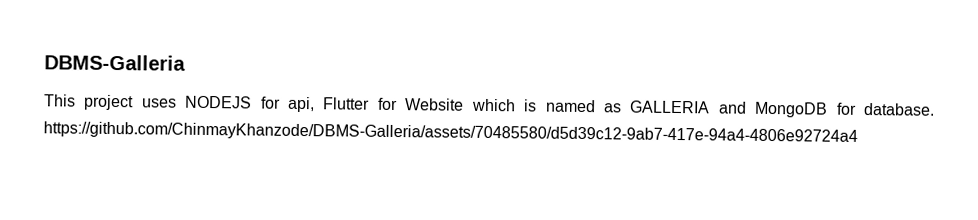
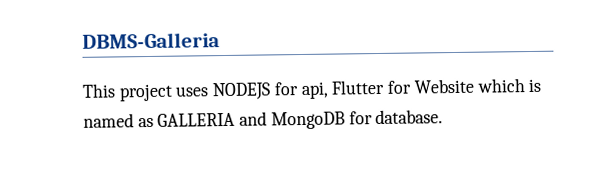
- This project uses NODEJS for api, Flutter for Website which is named as GALLERIA and MongoDB for database. https://github.com/ChinmayKhanzode/DBMS-Galleria/assets/70485580/d5d39c12-9ab7-417e-94a4-4806e92724a4
+ This project uses NODEJS for api, Flutter for Website which is named as GALLERIA and MongoDB for database.

